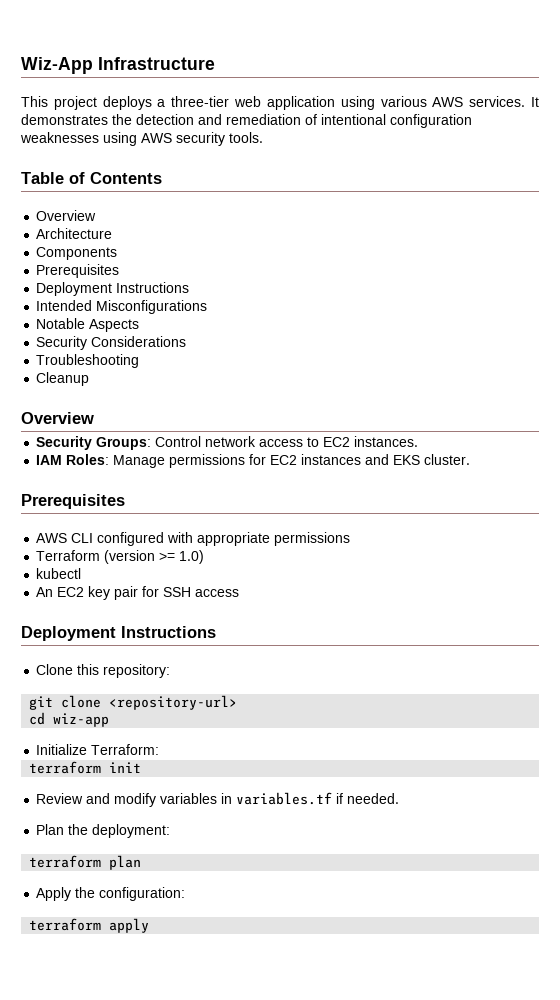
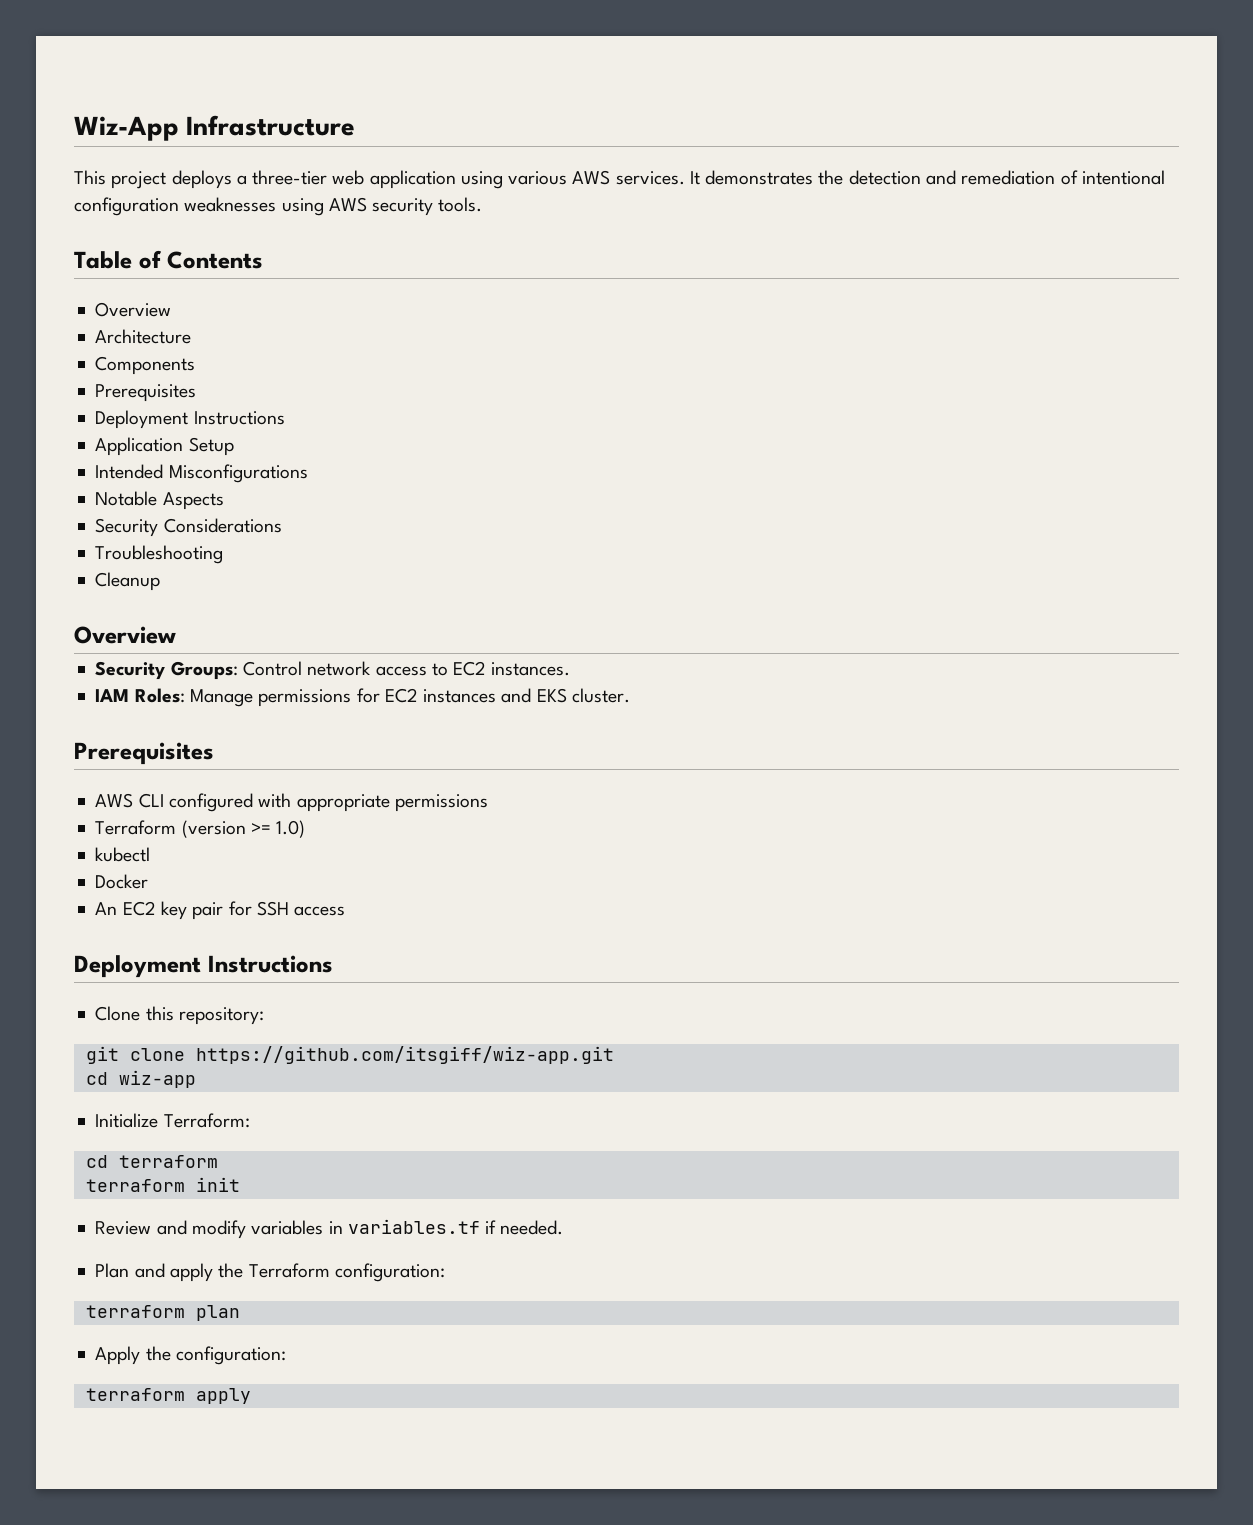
+ Application Setup
+ Docker
- git clone <repository-url>
+ git clone https://github.com/itsgiff/wiz-app.git
+ cd terraform
- Plan the deployment:
+ Plan and apply the Terraform configuration:

